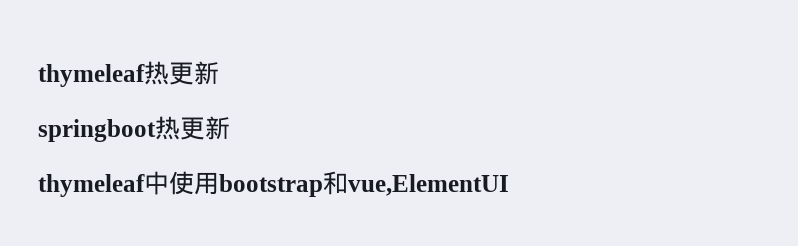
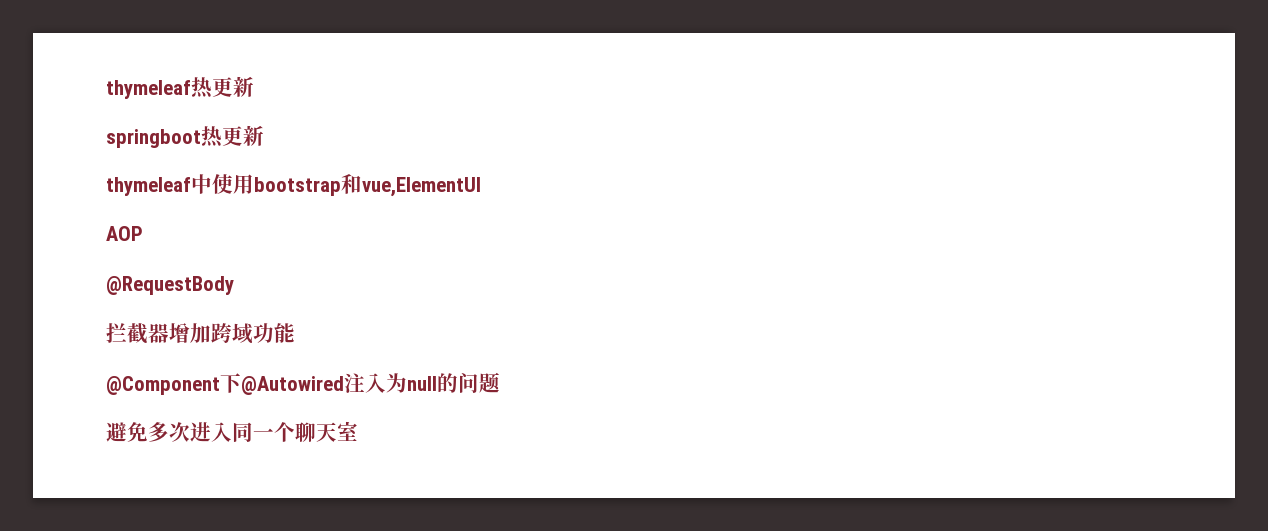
+ AOP
+ @RequestBody
+ 拦截器增加跨域功能
+ @Component下@Autowired注入为null的问题
+ 避免多次进入同一个聊天室

